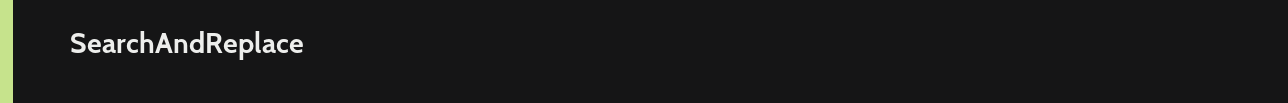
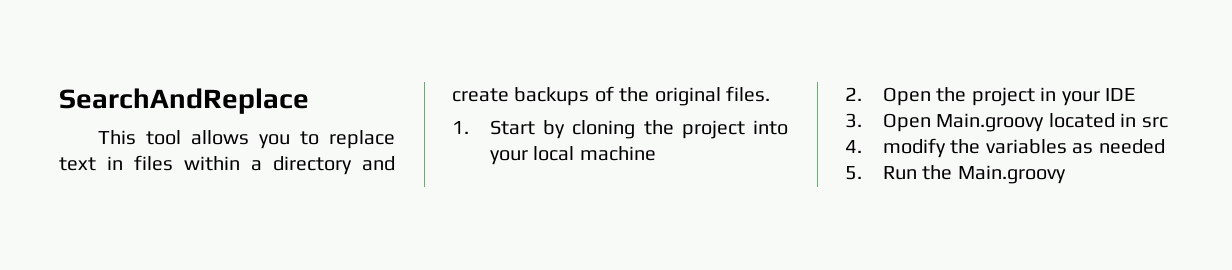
+ This tool allows you to replace text in files within a directory and create backups of the original files.
+ 1. Start by cloning the project into your local machine
+ 2. Open the project in your IDE
+ 3. Open Main.groovy located in src
+ 4. modify the variables as needed
+ 5. Run the Main.groovy

